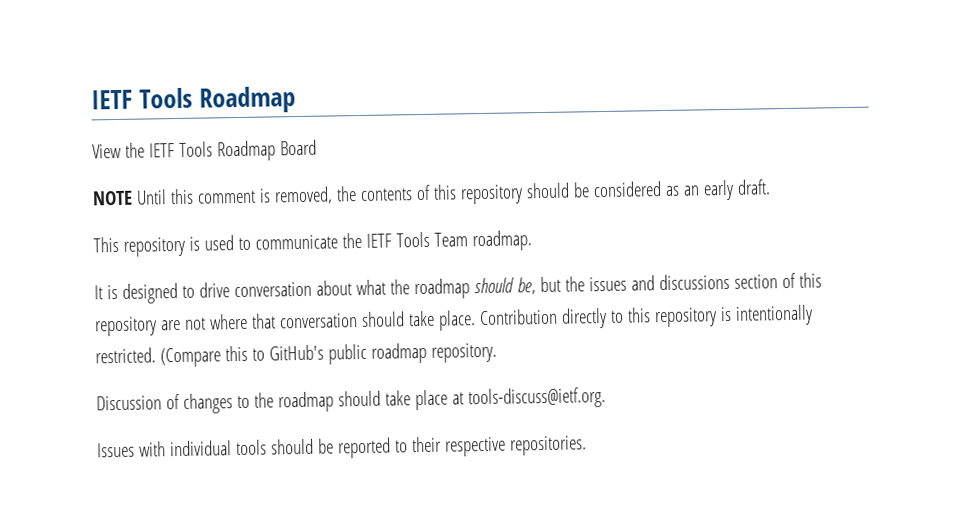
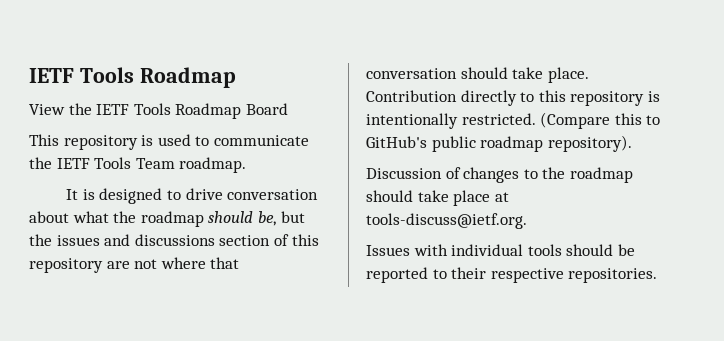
- NOTE Until this comment is removed, the contents of this repository should be considered as an early draft.
- (Compare this to GitHub's public roadmap repository.
+ (Compare this to GitHub's public roadmap repository).

